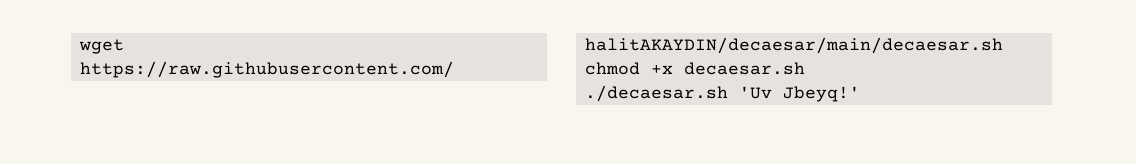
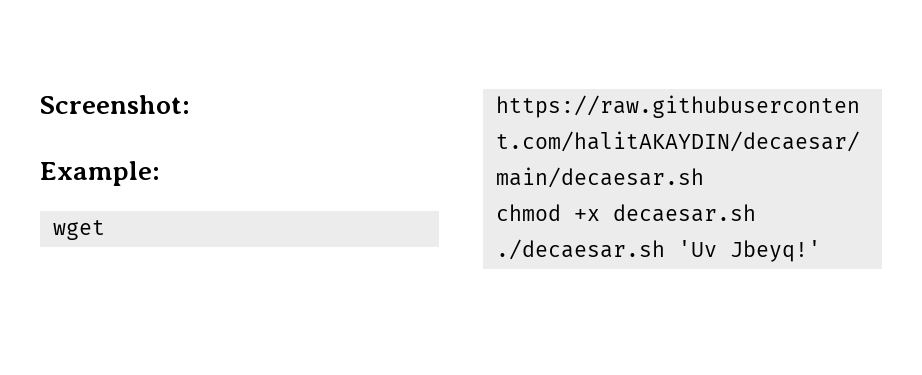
+ Screenshot:
+ Example:

